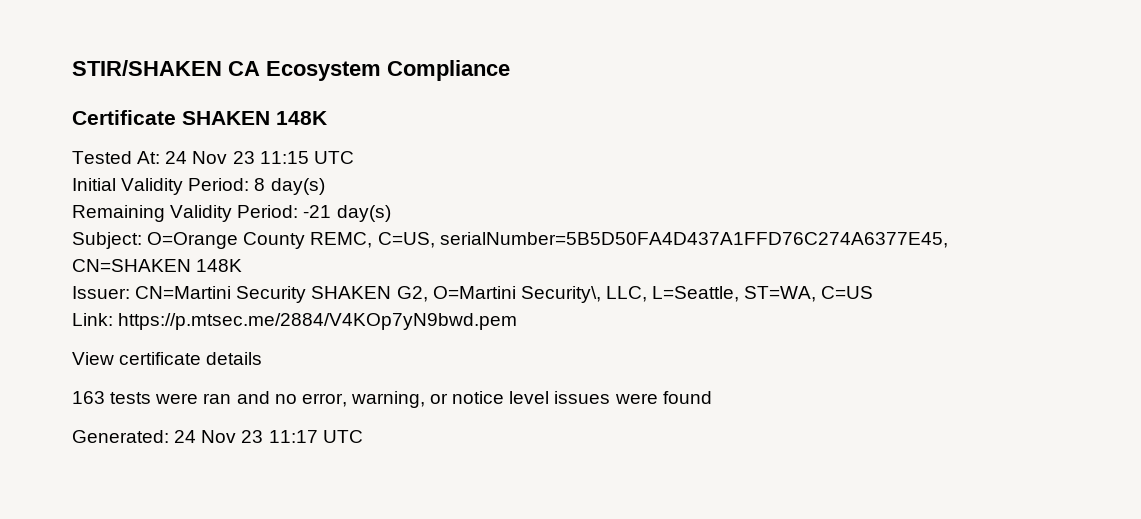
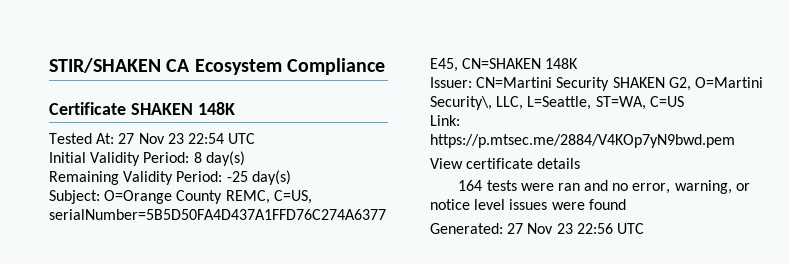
- Tested At: 24 Nov 23 11:15 UTC
+ Tested At: 27 Nov 23 22:54 UTC
- Remaining Validity Period: -21 day(s)
+ Remaining Validity Period: -25 day(s)
- 163 tests were ran and no error, warning, or notice level issues were found
+ 164 tests were ran and no error, warning, or notice level issues were found
- Generated: 24 Nov 23 11:17 UTC
+ Generated: 27 Nov 23 22:56 UTC

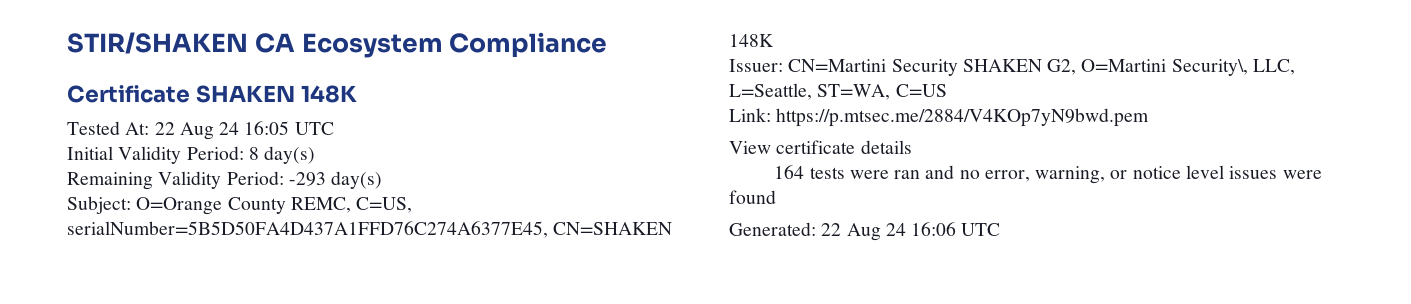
- Tested At: 27 Nov 23 22:54 UTC
+ Tested At: 22 Aug 24 16:05 UTC
- Remaining Validity Period: -25 day(s)
+ Remaining Validity Period: -293 day(s)
- Generated: 27 Nov 23 22:56 UTC
+ Generated: 22 Aug 24 16:06 UTC

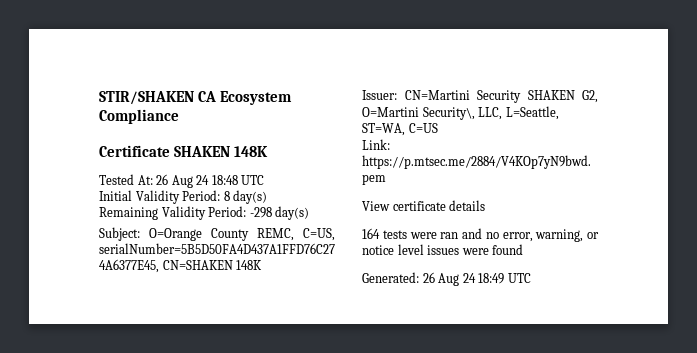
- Tested At: 22 Aug 24 16:05 UTC
+ Tested At: 26 Aug 24 18:48 UTC
- Remaining Validity Period: -293 day(s)
+ Remaining Validity Period: -298 day(s)
- Generated: 22 Aug 24 16:06 UTC
+ Generated: 26 Aug 24 18:49 UTC

